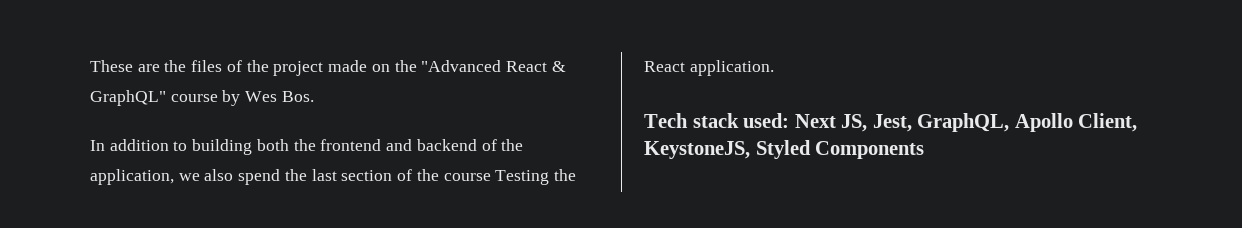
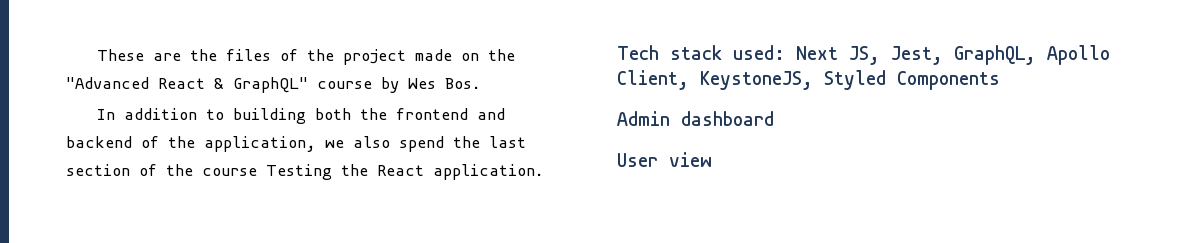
+ Admin dashboard
+ User view

